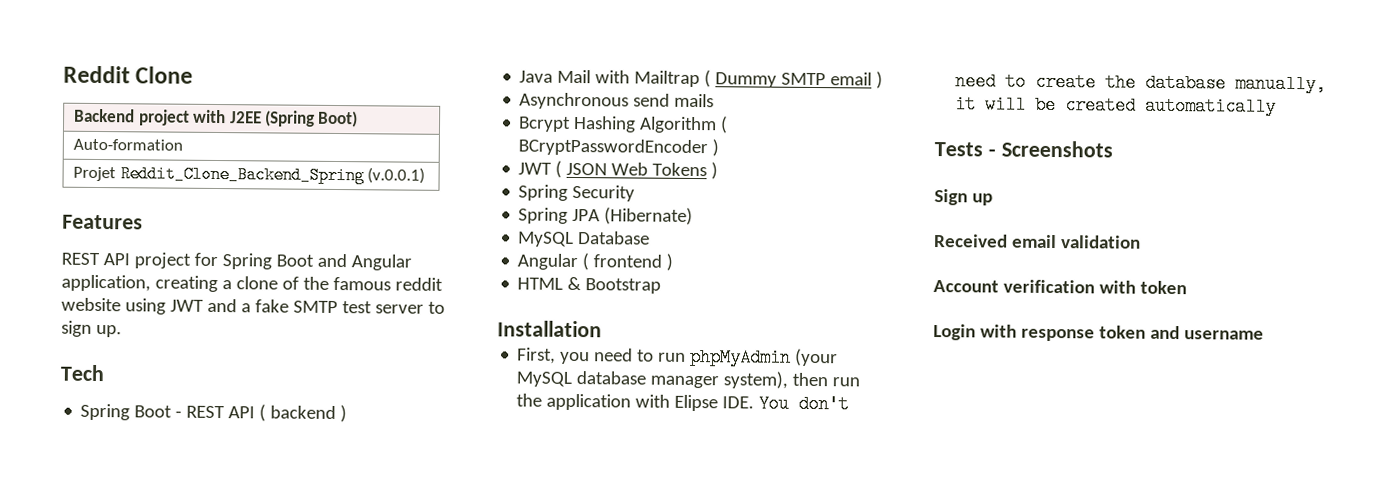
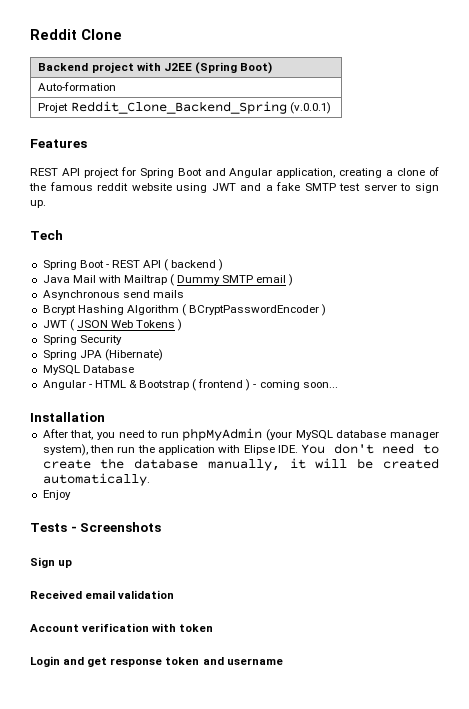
- Angular ( frontend )
- HTML & Bootstrap
+ Angular - HTML & Bootstrap ( frontend ) - coming soon...
- First, you need to run phpMyAdmin (your MySQL database manager system), then run the application with Elipse IDE. You don't need to create the database manually, it will be created automatically
+ After that, you need to run phpMyAdmin (your MySQL database manager system), then run the application with Elipse IDE. You don't need to create the database manually, it will be created automatically.
+ Enjoy
- Login with response token and username
+ Login and get response token and username

